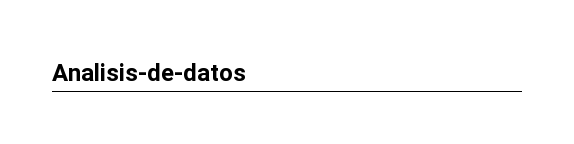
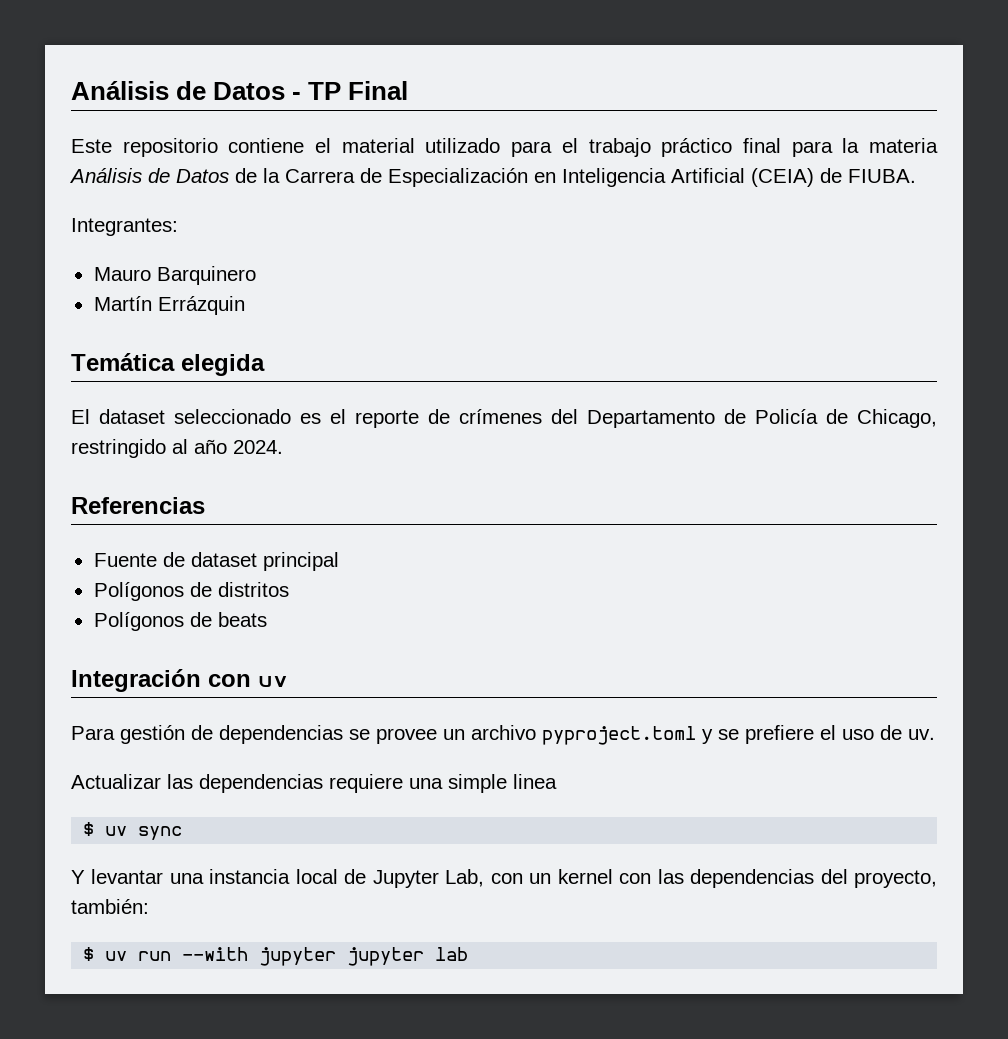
- Analisis-de-datos
+ Análisis de Datos - TP Final
+ Este repositorio contiene el material utilizado para el trabajo práctico final para la materia Análisis de Datos de la Carrera de Especialización en Inteligencia Artificial (CEIA) de FIUBA.
+ Integrantes:
+ Mauro Barquinero
+ Martín Errázquin
+ Temática elegida
+ El dataset seleccionado es el reporte de crímenes del Departamento de Policía de Chicago, restringido al año 2024.
+ Referencias
+ Fuente de dataset principal
+ Polígonos de distritos
+ Polígonos de beats
+ Integración con uv
+ Para gestión de dependencias se provee un archivo pyproject.toml y se prefiere el uso de uv.
+ Actualizar las dependencias requiere una simple linea
+ $ uv sync
+ Y levantar una instancia local de Jupyter Lab, con un kernel con las dependencias del proyecto, también:
+ $ uv run --with jupyter jupyter lab

